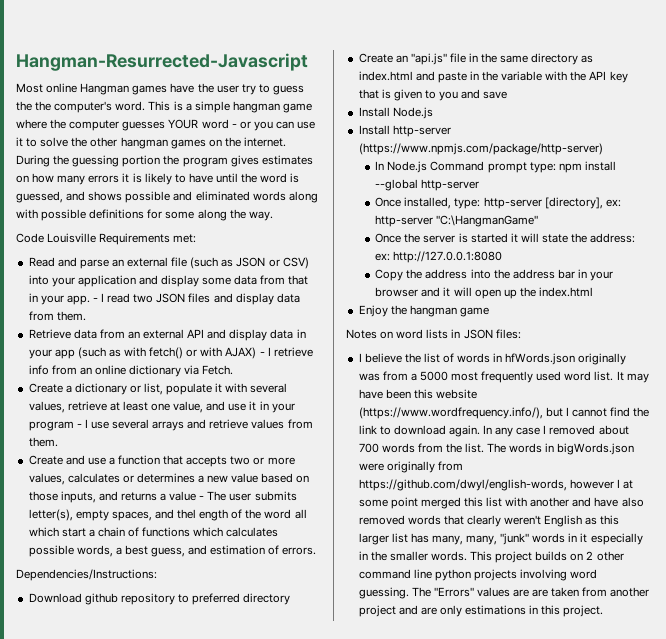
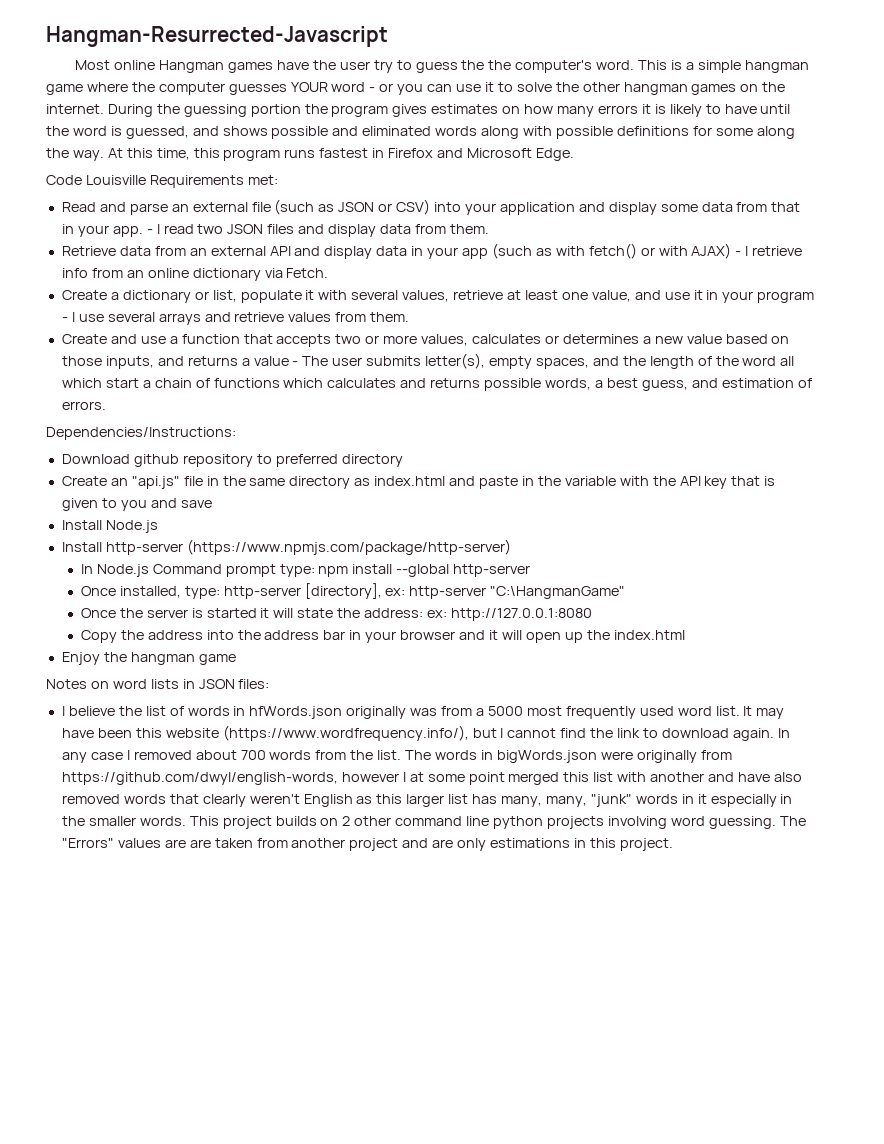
+ At this time, this program runs fastest in Firefox and Microsoft Edge.
- Create and use a function that accepts two or more values, calculates or determines a new value based on those inputs, and returns a value - The user submits letter(s), empty spaces, and thel ength of the word all which start a chain of functions which calculates possible words, a best guess, and estimation of errors.
+ Create and use a function that accepts two or more values, calculates or determines a new value based on those inputs, and returns a value - The user submits letter(s), empty spaces, and the length of the word all which start a chain of functions which calculates and returns possible words, a best guess, and estimation of errors.

